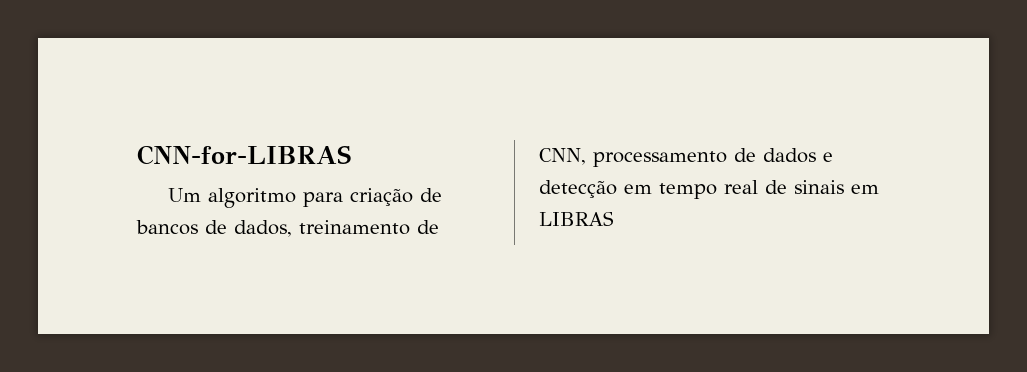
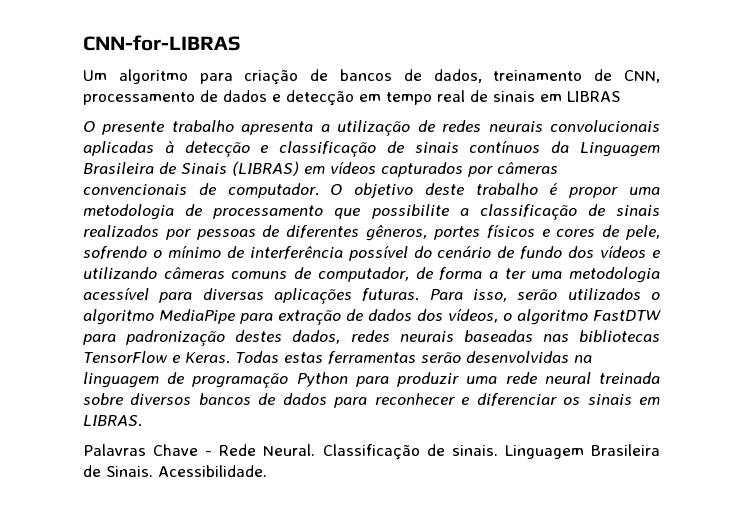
+ O presente trabalho apresenta a utilização de redes neurais convolucionais aplicadas à detecção e classificação de sinais contínuos da Linguagem Brasileira de Sinais (LIBRAS) em vídeos capturados por câmeras convencionais de computador. O objetivo deste trabalho é propor uma metodologia de processamento que possibilite a classificação de sinais realizados por pessoas de diferentes gêneros, portes físicos e cores de pele, sofrendo o mínimo de interferência possível do cenário de fundo dos vídeos e utilizando câmeras comuns de computador, de forma a ter uma metodologia acessível para diversas aplicações futuras. Para isso, serão utilizados o algoritmo MediaPipe para extração de dados dos vídeos, o algoritmo FastDTW para padronização destes dados, redes neurais baseadas nas bibliotecas TensorFlow e Keras. Todas estas ferramentas serão desenvolvidas na linguagem de programação Python para produzir uma rede neural treinada sobre diversos bancos de dados para reconhecer e diferenciar os sinais em LIBRAS.
+ Palavras Chave - Rede Neural. Classificação de sinais. Linguagem Brasileira de Sinais. Acessibilidade.

